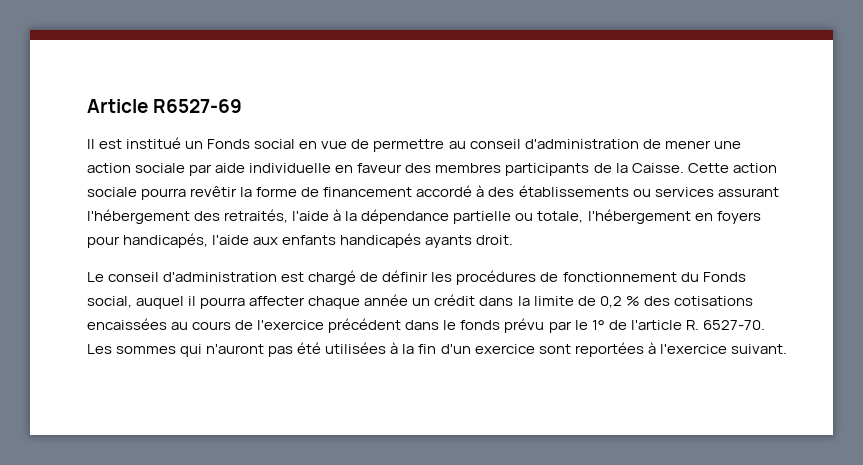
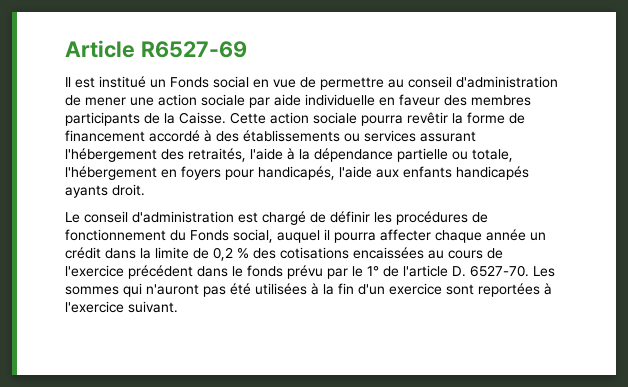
- Le conseil d'administration est chargé de définir les procédures de fonctionnement du Fonds social, auquel il pourra affecter chaque année un crédit dans la limite de 0,2 % des cotisations encaissées au cours de l'exercice précédent dans le fonds prévu par le 1° de l'article R. 6527-70.
+ Le conseil d'administration est chargé de définir les procédures de fonctionnement du Fonds social, auquel il pourra affecter chaque année un crédit dans la limite de 0,2 % des cotisations encaissées au cours de l'exercice précédent dans le fonds prévu par le 1° de l'article D. 6527-70.

